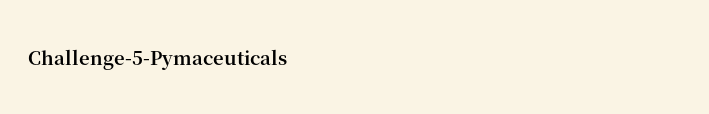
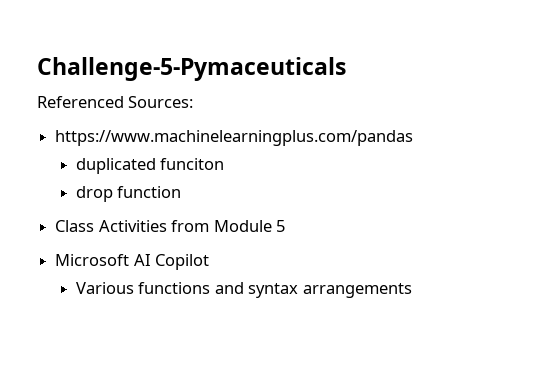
+ Referenced Sources:
+ https://www.machinelearningplus.com/pandas
+ duplicated funciton
+ drop function
+ Class Activities from Module 5
+ Microsoft AI Copilot
+ Various functions and syntax arrangements

